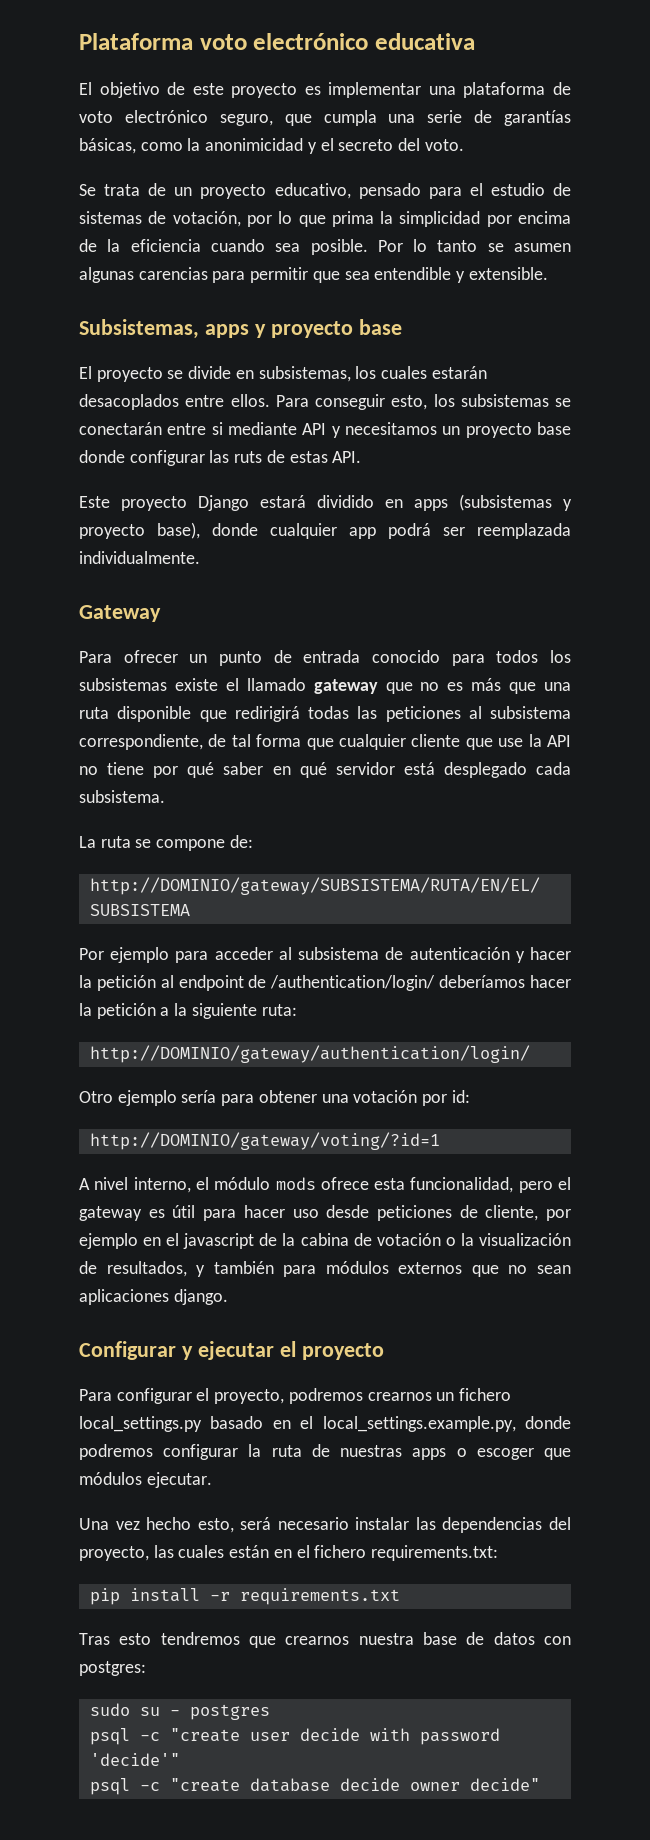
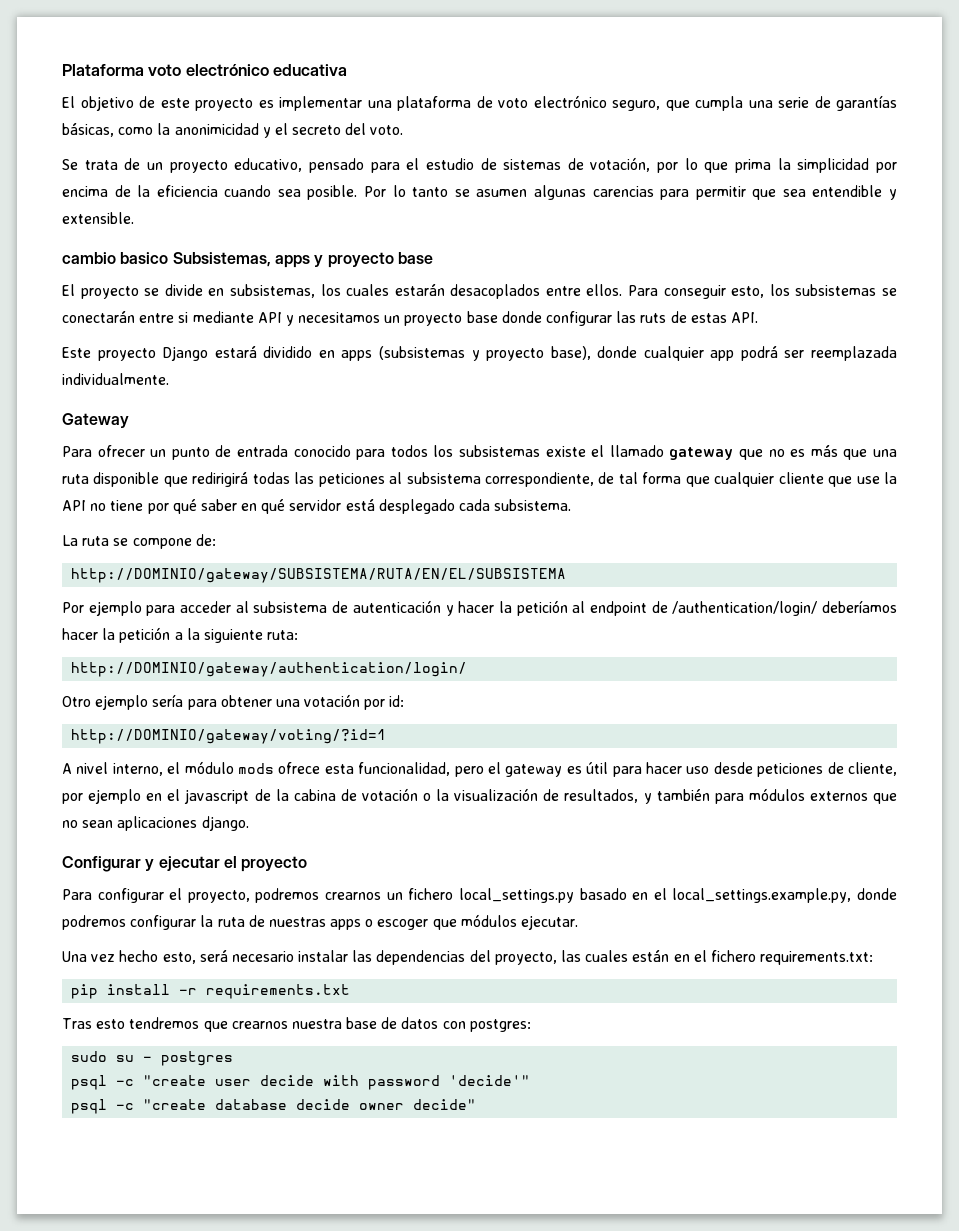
- Subsistemas, apps y proyecto base
+ cambio basico Subsistemas, apps y proyecto base

